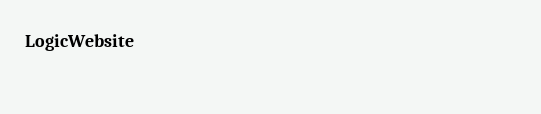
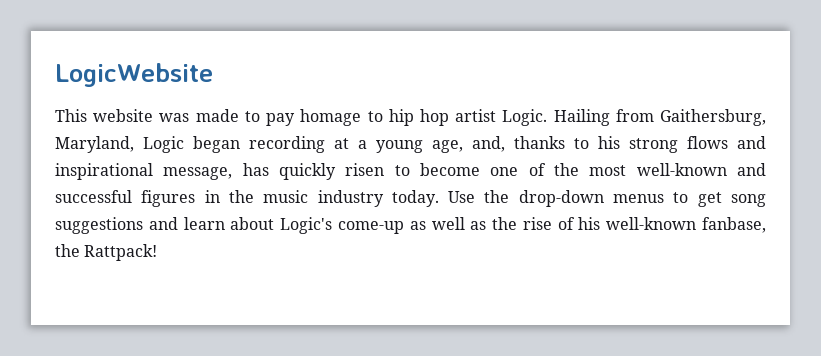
+ This website was made to pay homage to hip hop artist Logic. Hailing from Gaithersburg, Maryland, Logic began recording at a young age, and, thanks to his strong flows and inspirational message, has quickly risen to become one of the most well-known and successful figures in the music industry today. Use the drop-down menus to get song suggestions and learn about Logic's come-up as well as the rise of his well-known fanbase, the Rattpack!

